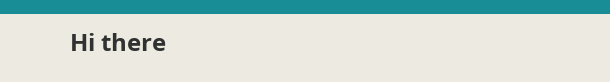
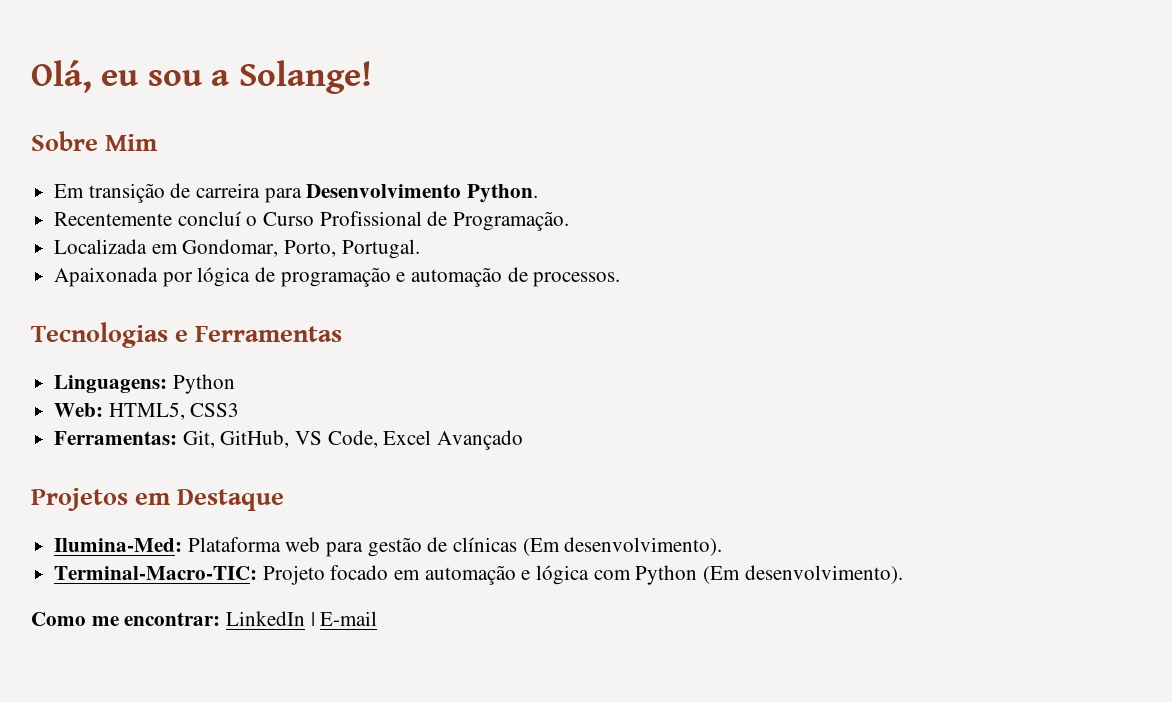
- Hi there
+ Olá, eu sou a Solange!
+ Sobre Mim
+ Em transição de carreira para Desenvolvimento Python.
+ Recentemente concluí o Curso Profissional de Programação.
+ Localizada em Gondomar, Porto, Portugal.
+ Apaixonada por lógica de programação e automação de processos.
+ Tecnologias e Ferramentas
+ Linguagens: Python
+ Web: HTML5, CSS3
+ Ferramentas: Git, GitHub, VS Code, Excel Avançado
+ Projetos em Destaque
+ Ilumina-Med: Plataforma web para gestão de clínicas (Em desenvolvimento).
+ Terminal-Macro-TIC: Projeto focado em automação e lógica com Python (Em desenvolvimento).
+ Como me encontrar: LinkedIn | E-mail

